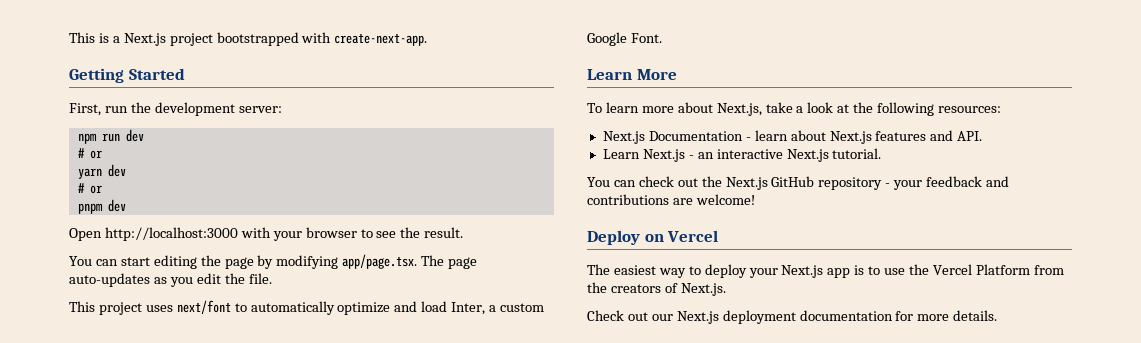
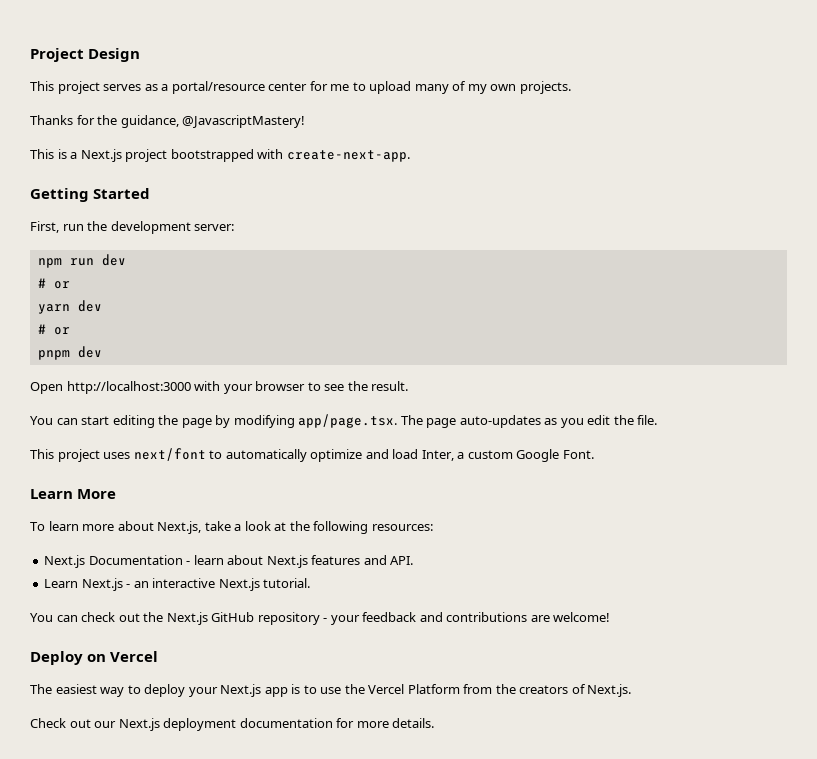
+ Project Design
+ This project serves as a portal/resource center for me to upload many of my own projects.
+ Thanks for the guidance, @JavascriptMastery!

